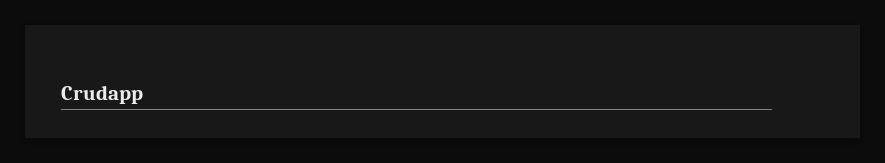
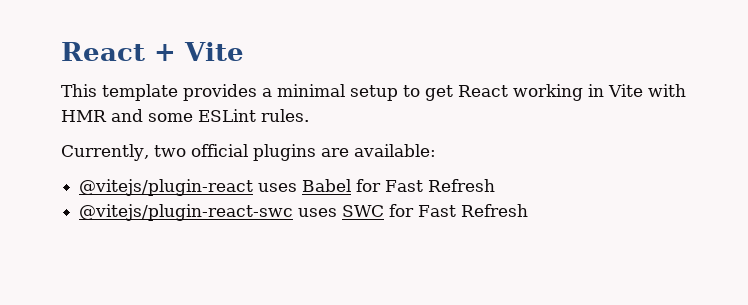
- Crudapp
+ React + Vite
+ This template provides a minimal setup to get React working in Vite with HMR and some ESLint rules.
+ Currently, two official plugins are available:
+ @vitejs/plugin-react uses Babel for Fast Refresh
+ @vitejs/plugin-react-swc uses SWC for Fast Refresh

